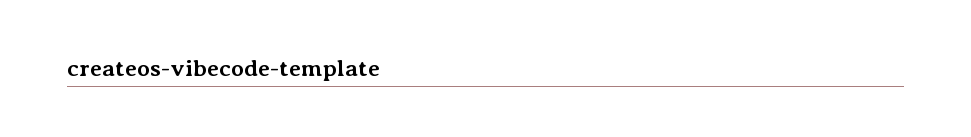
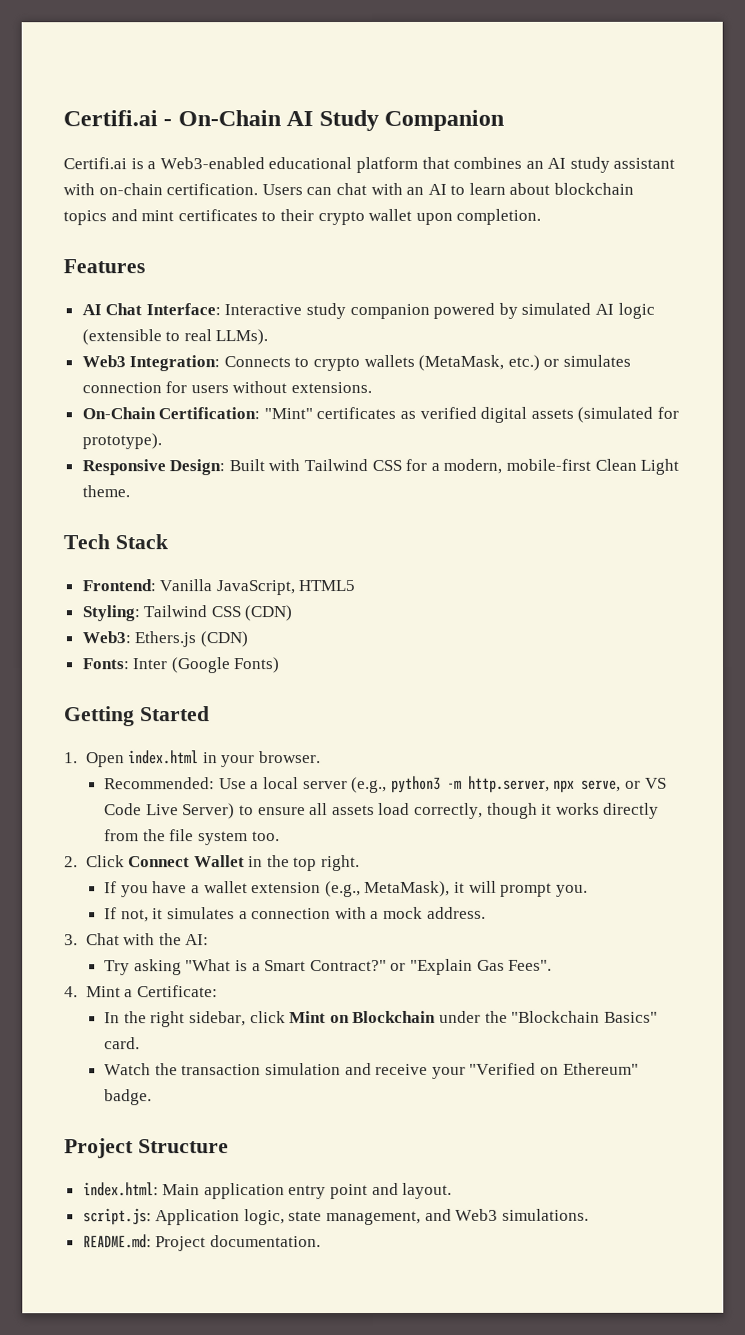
- createos-vibecode-template
+ Certifi.ai - On-Chain AI Study Companion
+ Certifi.ai is a Web3-enabled educational platform that combines an AI study assistant with on-chain certification. Users can chat with an AI to learn about blockchain topics and mint certificates to their crypto wallet upon completion.
+ Features
+ AI Chat Interface: Interactive study companion powered by simulated AI logic (extensible to real LLMs).
+ Web3 Integration: Connects to crypto wallets (MetaMask, etc.) or simulates connection for users without extensions.
+ On-Chain Certification: "Mint" certificates as verified digital assets (simulated for prototype).
+ Responsive Design: Built with Tailwind CSS for a modern, mobile-first Clean Light theme.
+ Tech Stack
+ Frontend: Vanilla JavaScript, HTML5
+ Styling: Tailwind CSS (CDN)
+ Web3: Ethers.js (CDN)
+ Fonts: Inter (Google Fonts)
+ Getting Started
+ 1. Open index.html in your browser.
+ Recommended: Use a local server (e.g., python3 -m http.server, npx serve, or VS Code Live Server) to ensure all assets load correctly, though it works directly from the file system too.
+ 2. Click Connect Wallet in the top right.
+ If you have a wallet extension (e.g., MetaMask), it will prompt you.
+ If not, it simulates a connection with a mock address.
+ 3. Chat with the AI:
+ Try asking "What is a Smart Contract?" or "Explain Gas Fees".
+ 4. Mint a Certificate:
+ In the right sidebar, click Mint on Blockchain under the "Blockchain Basics" card.
+ Watch the transaction simulation and receive your "Verified on Ethereum" badge.
+ Project Structure
+ index.html: Main application entry point and layout.
+ script.js: Application logic, state management, and Web3 simulations.
+ README.md: Project documentation.

